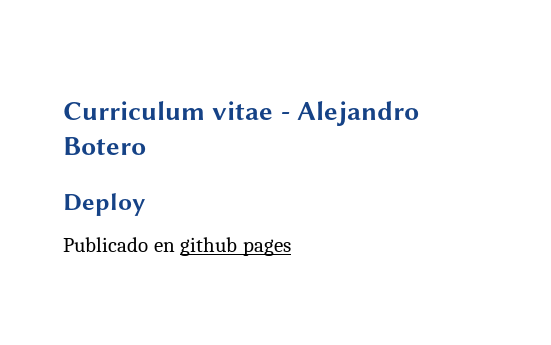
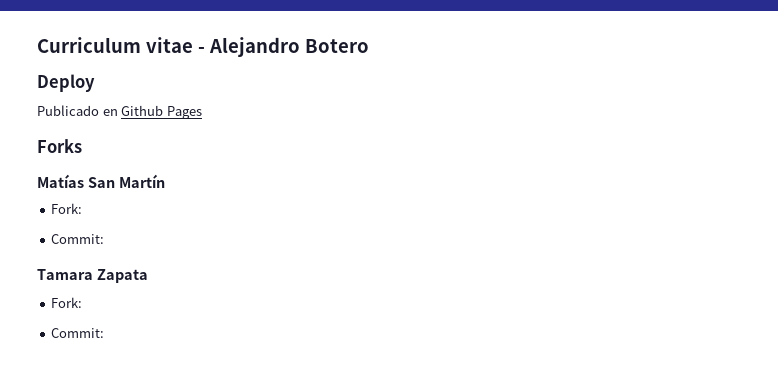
- Publicado en github pages
+ Publicado en Github Pages
+ Forks
+ Matías San Martín
+ Fork:
+ Commit:
+ Tamara Zapata
+ Fork:
+ Commit:

